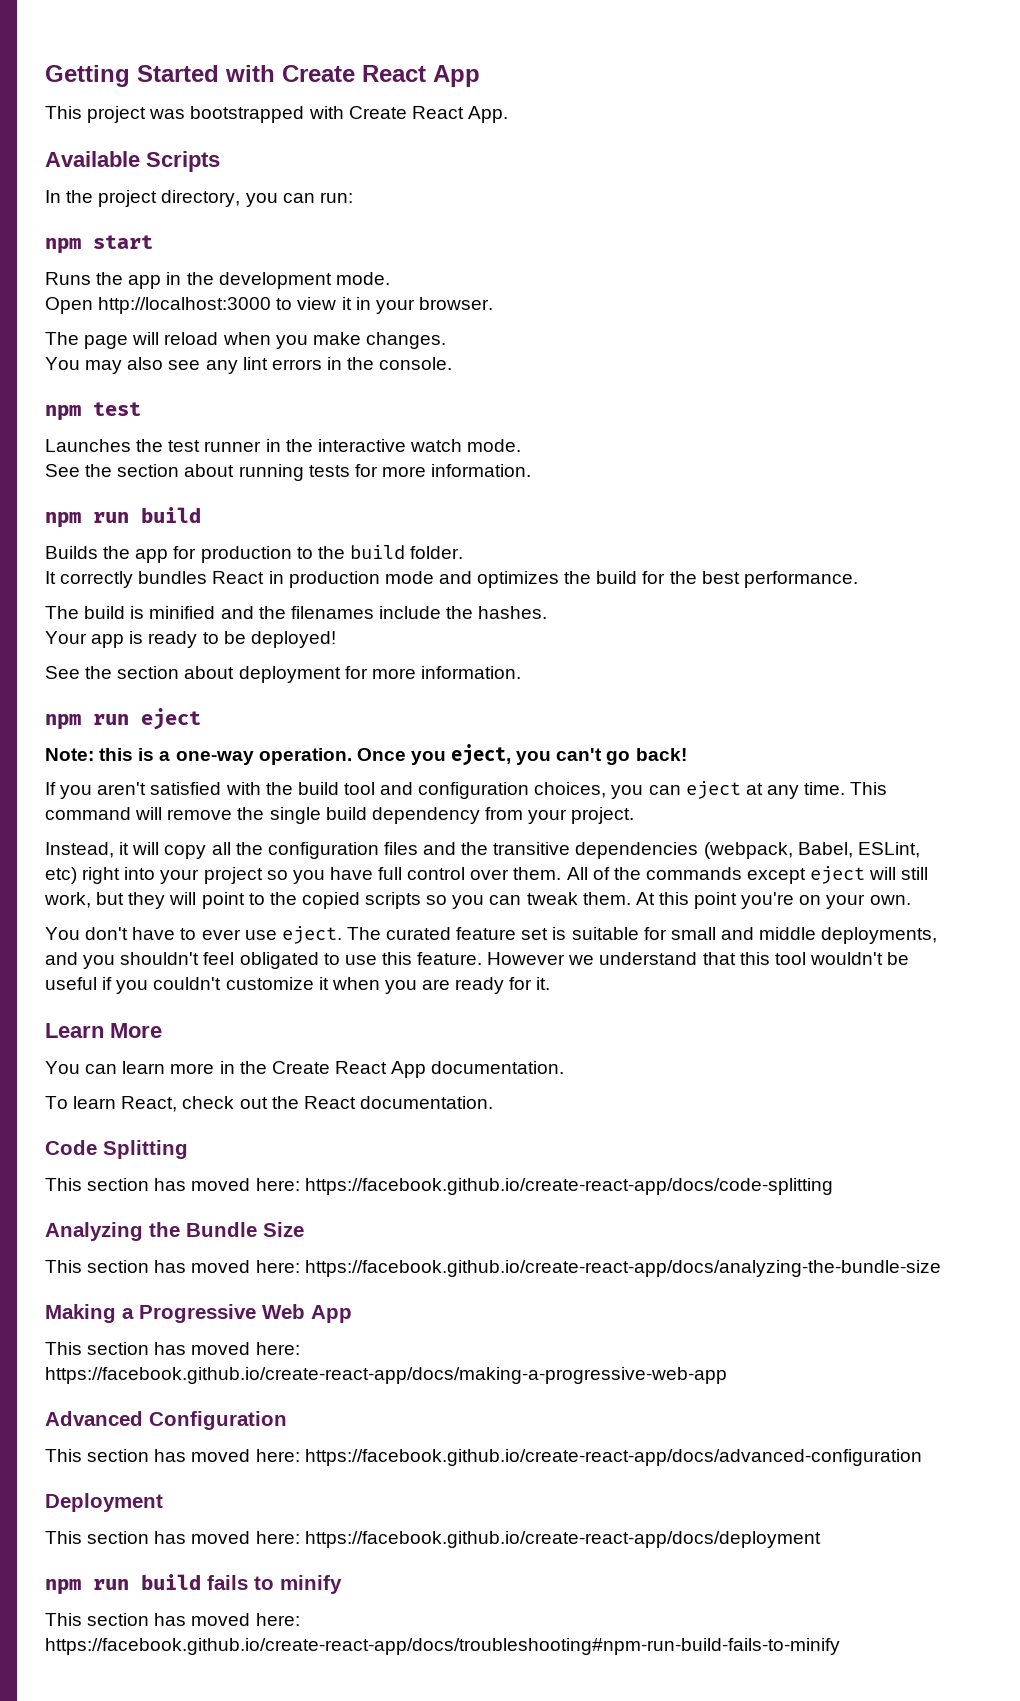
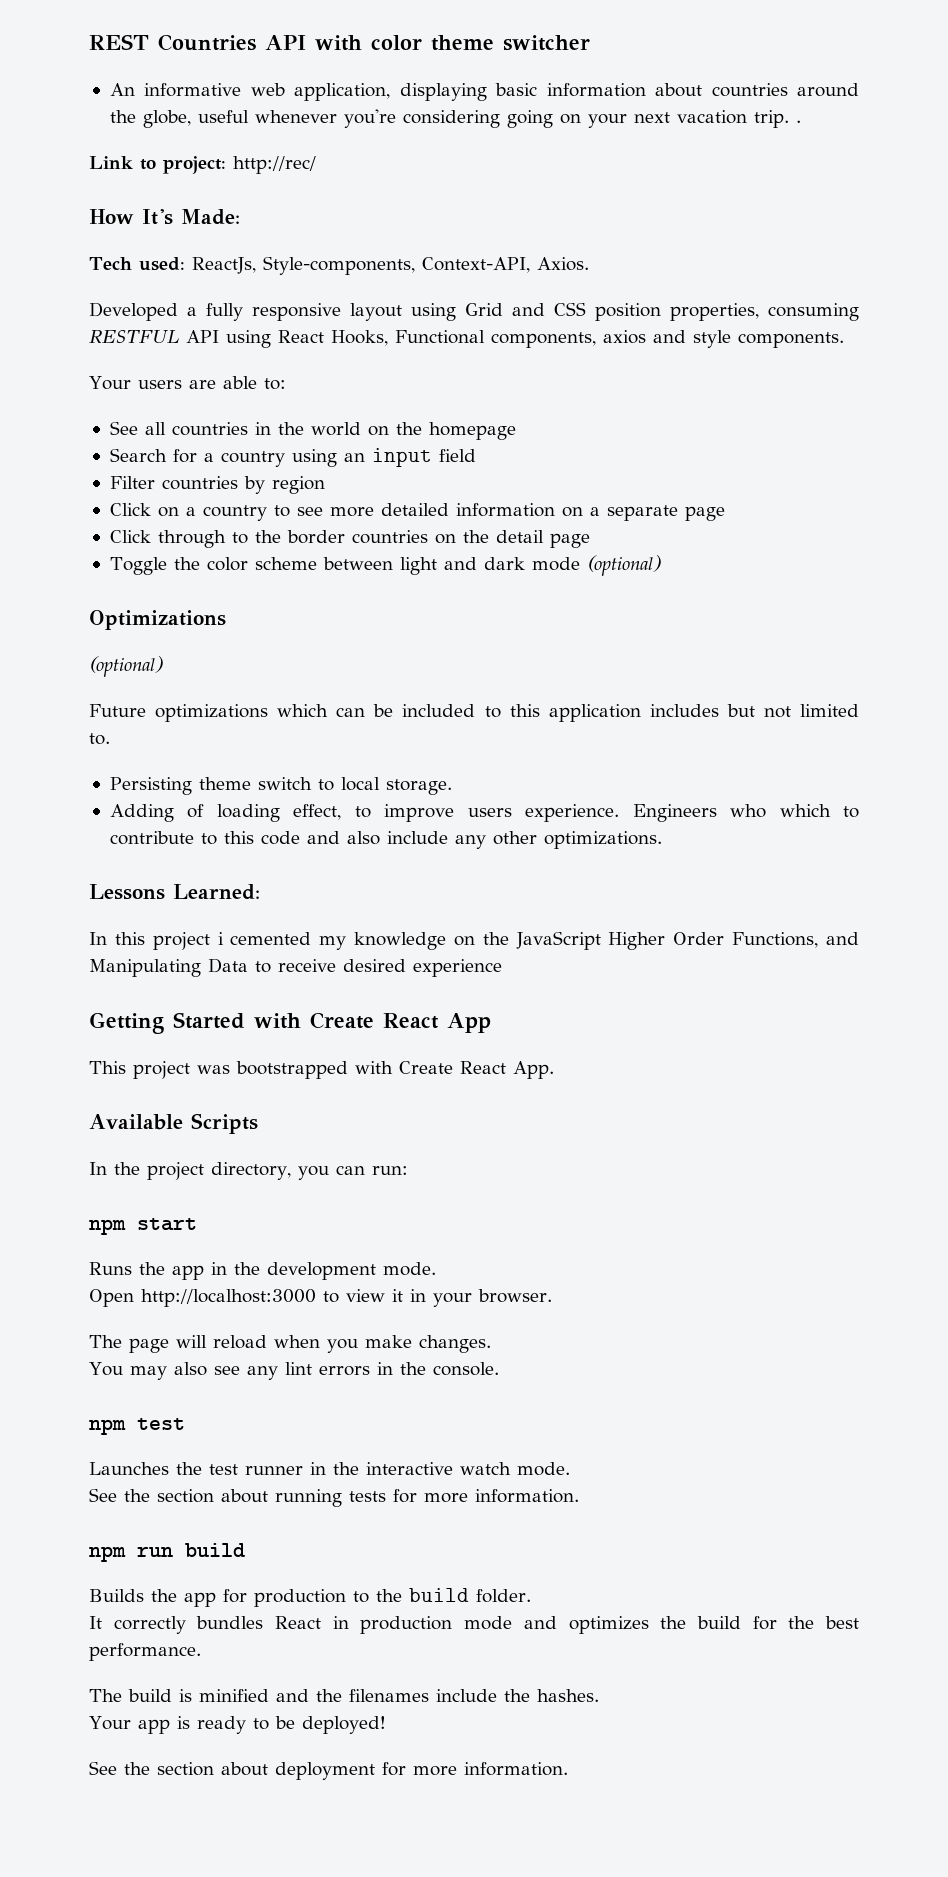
+ REST Countries API with color theme switcher
+ An informative web application, displaying basic information about countries around the globe, useful whenever you're considering going on your next vacation trip. .
+ Link to project: http://rec/
+ How It's Made:
+ Tech used: ReactJs, Style-components, Context-API, Axios.
+ Developed a fully responsive layout using Grid and CSS position properties, consuming RESTFUL API using React Hooks, Functional components, axios and style components.
+ Your users are able to:
+ See all countries in the world on the homepage
+ Search for a country using an input field
+ Filter countries by region
+ Click on a country to see more detailed information on a separate page
+ Click through to the border countries on the detail page
+ Toggle the color scheme between light and dark mode (optional)
+ Optimizations
+ (optional)
+ Future optimizations which can be included to this application includes but not limited to.
+ Persisting theme switch to local storage.
+ Adding of loading effect, to improve users experience. Engineers who which to contribute to this code and also include any other optimizations.
+ Lessons Learned:
+ In this project i cemented my knowledge on the JavaScript Higher Order Functions, and Manipulating Data to receive desired experience
- npm run eject
- Note: this is a one-way operation. Once you eject, you can't go back!
- If you aren't satisfied with the build tool and configuration choices, you can eject at any time. This command will remove the single build dependency from your project.
- Instead, it will copy all the configuration files and the transitive dependencies (webpack, Babel, ESLint, etc) right into your project so you have full control over them. All of the commands except eject will still work, but they will point to the copied scripts so you can tweak them. At this point you're on your own.
- You don't have to ever use eject. The curated feature set is suitable for small and middle deployments, and you shouldn't feel obligated to use this feature. However we understand that this tool wouldn't be useful if you couldn't customize it when you are ready for it.
- Learn More
- You can learn more in the Create React App documentation.
- To learn React, check out the React documentation.
- Code Splitting
- This section has moved here: https://facebook.github.io/create-react-app/docs/code-splitting
- Analyzing the Bundle Size
- This section has moved here: https://facebook.github.io/create-react-app/docs/analyzing-the-bundle-size
- Making a Progressive Web App
- This section has moved here: https://facebook.github.io/create-react-app/docs/making-a-progressive-web-app
- Advanced Configuration
- This section has moved here: https://facebook.github.io/create-react-app/docs/advanced-configuration
- Deployment
- This section has moved here: https://facebook.github.io/create-react-app/docs/deployment
- npm run build fails to minify
- This section has moved here: https://facebook.github.io/create-react-app/docs/troubleshooting#npm-run-build-fails-to-minify

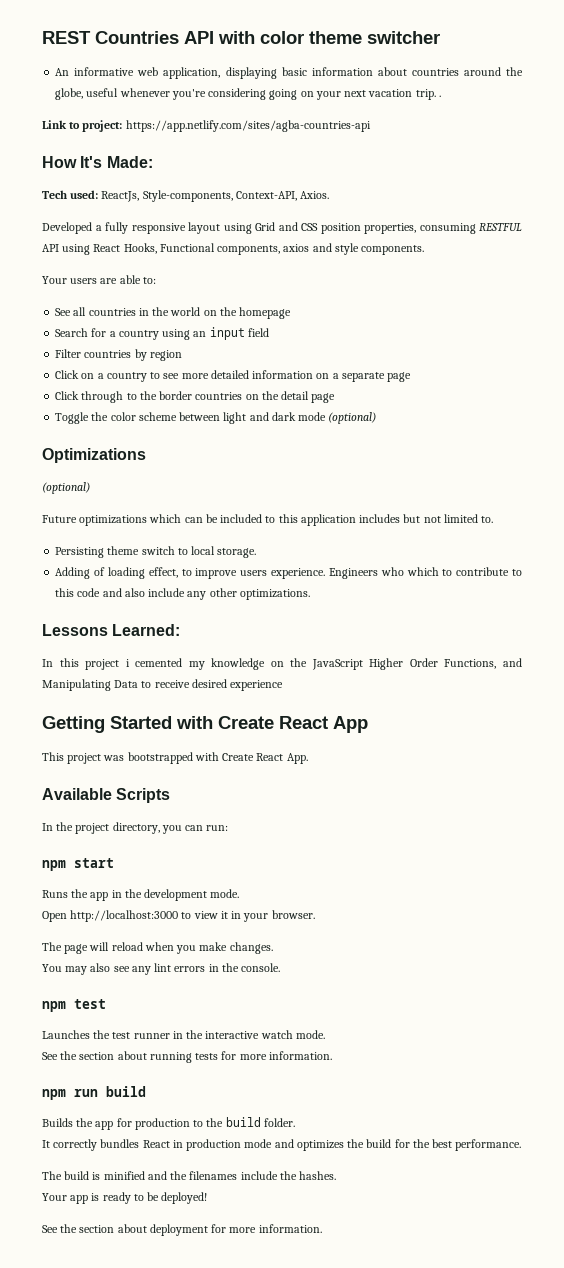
- Link to project: http://rec/
+ Link to project: https://app.netlify.com/sites/agba-countries-api

